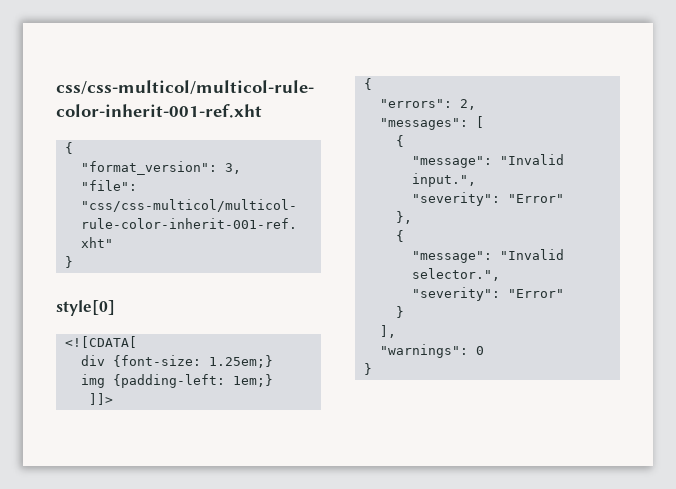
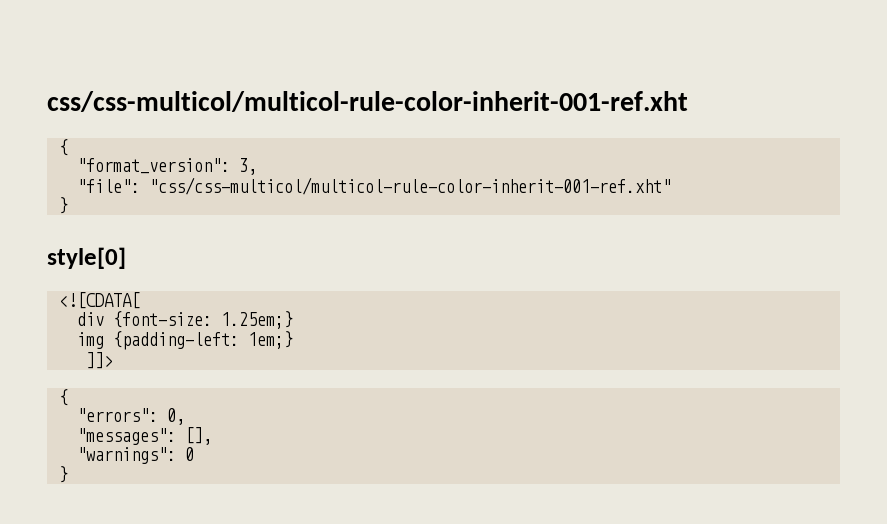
- "errors": 2,
+ "errors": 0,
- "messages": [
- {
- "message": "Invalid input.",
- "severity": "Error"
- },
- {
- "message": "Invalid selector.",
- "severity": "Error"
- }
- ],
+ "messages": [],

